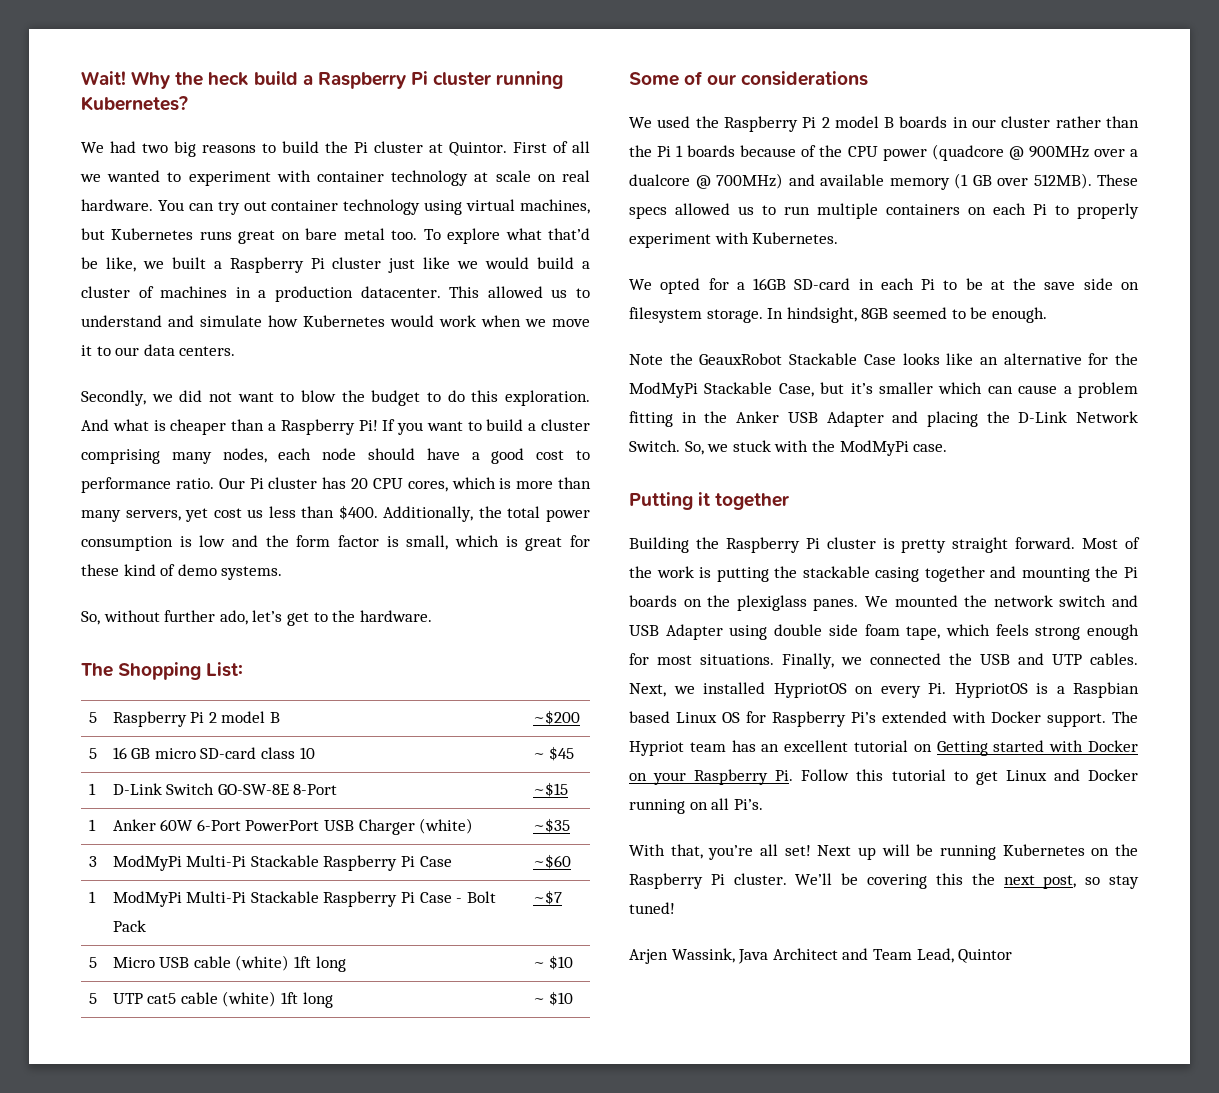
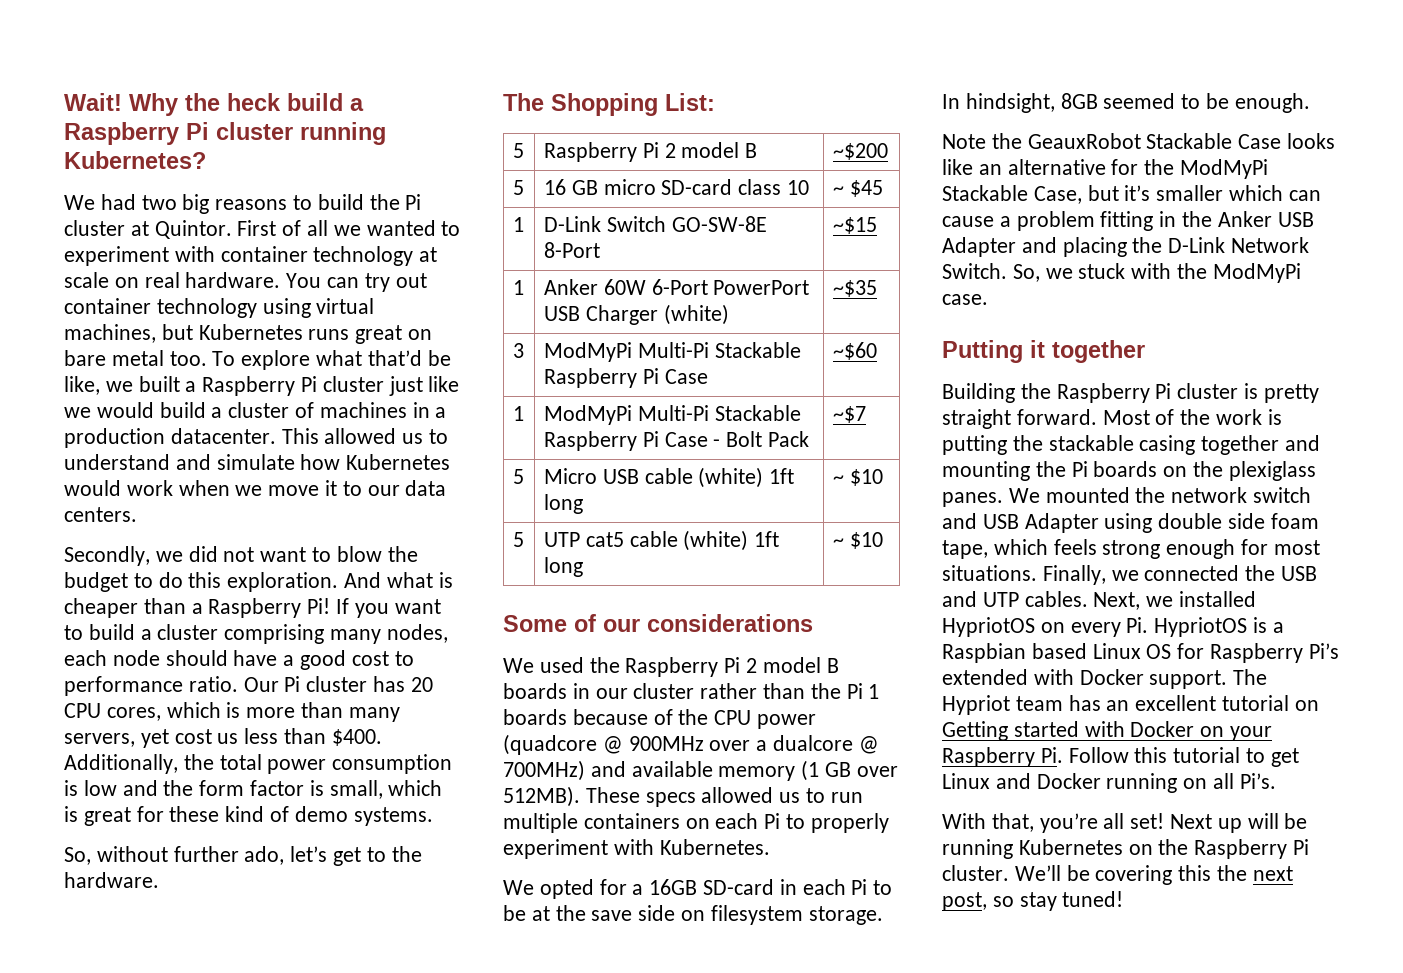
- Arjen Wassink, Java Architect and Team Lead, Quintor

